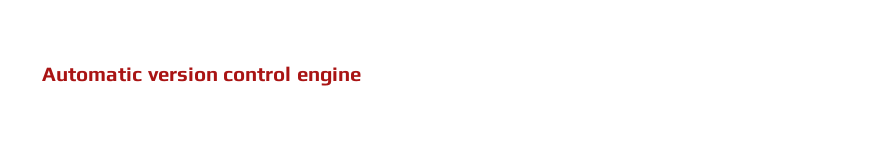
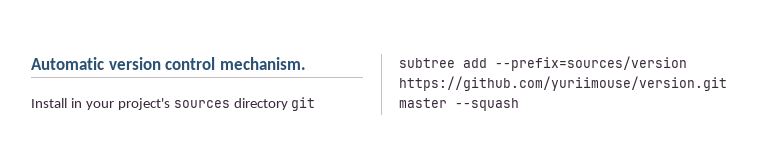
- Automatic version control engine
+ Automatic version control mechanism.
+ Install in your project's sources directory git subtree add --prefix=sources/version https://github.com/yuriimouse/version.git master --squash

